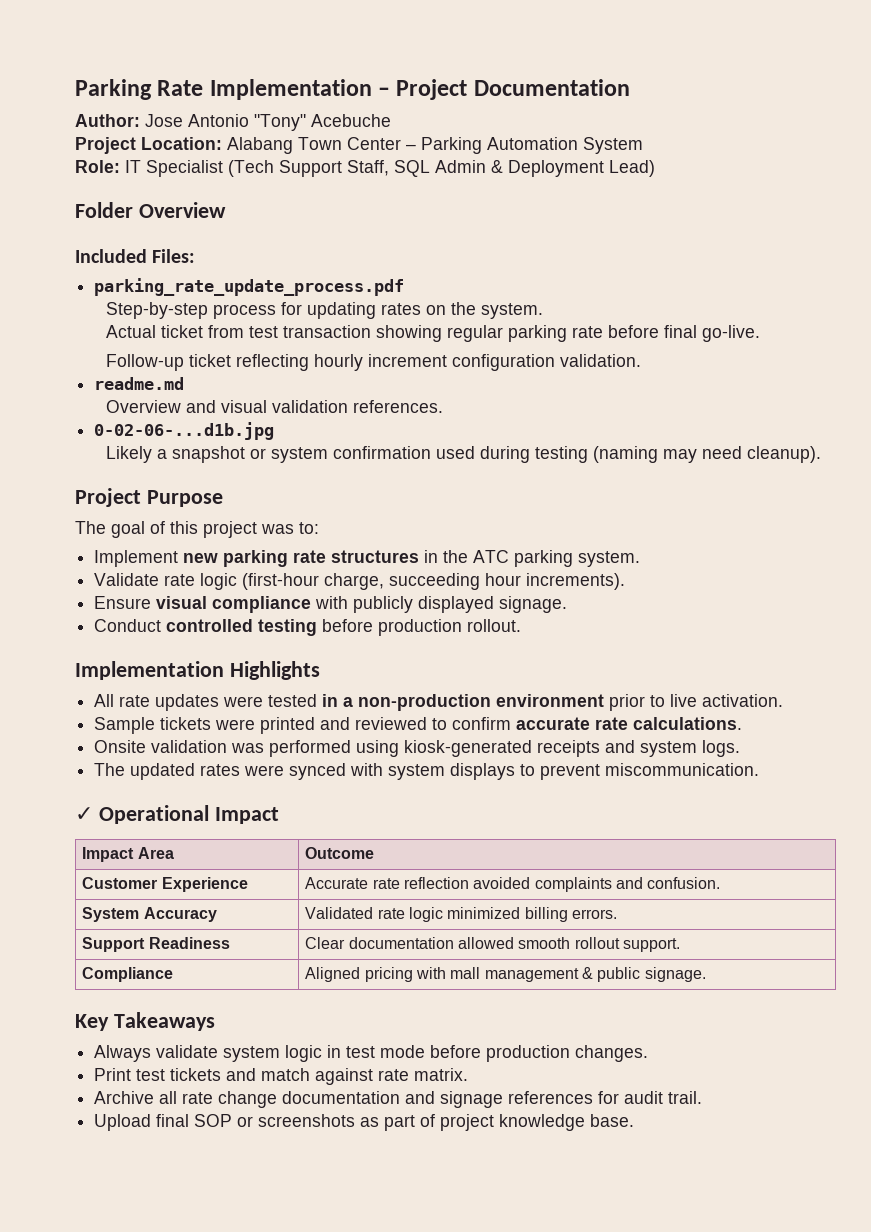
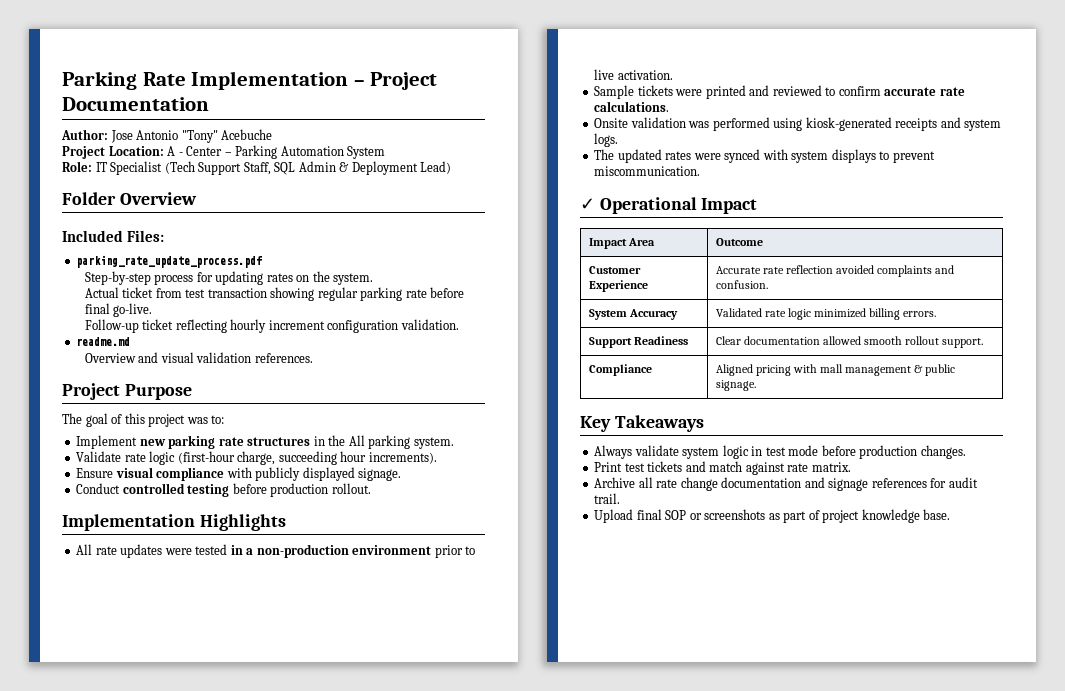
- Project Location: Alabang Town Center – Parking Automation System
+ Project Location: A - Center – Parking Automation System
- 0-02-06-...d1b.jpg
- Likely a snapshot or system confirmation used during testing (naming may need cleanup).
- Implement new parking rate structures in the ATC parking system.
+ Implement new parking rate structures in the All parking system.

